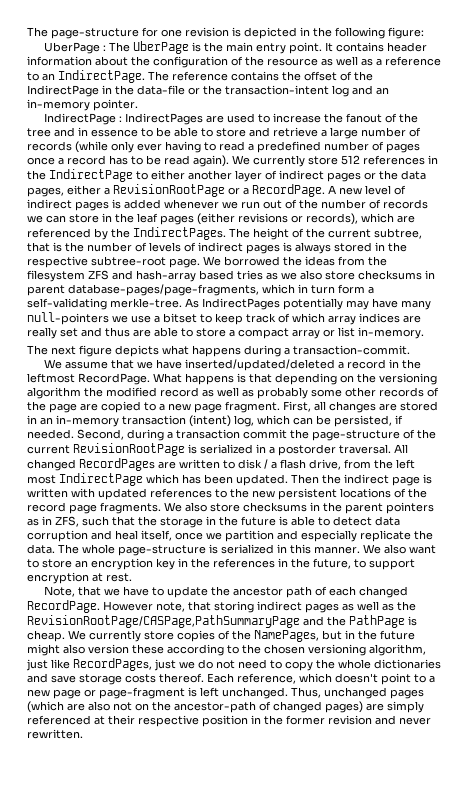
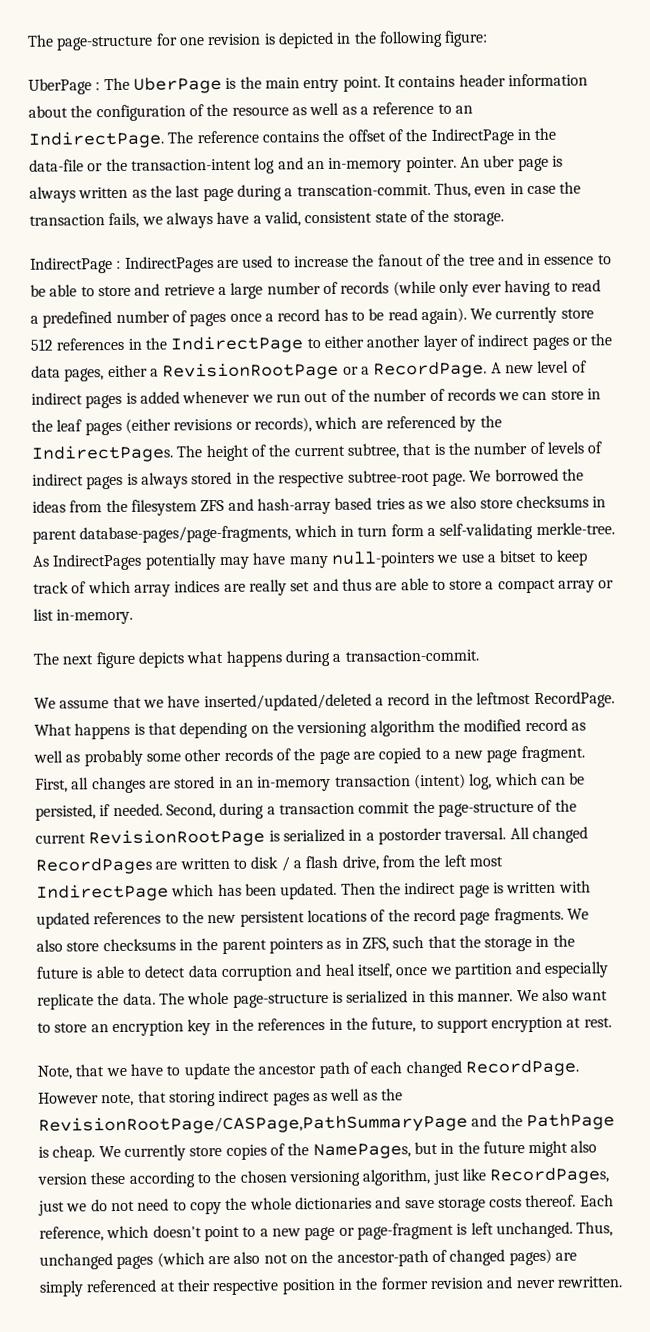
+ An uber page is always written as the last page during a transcation-commit. Thus, even in case the transaction fails, we always have a valid, consistent state of the storage.

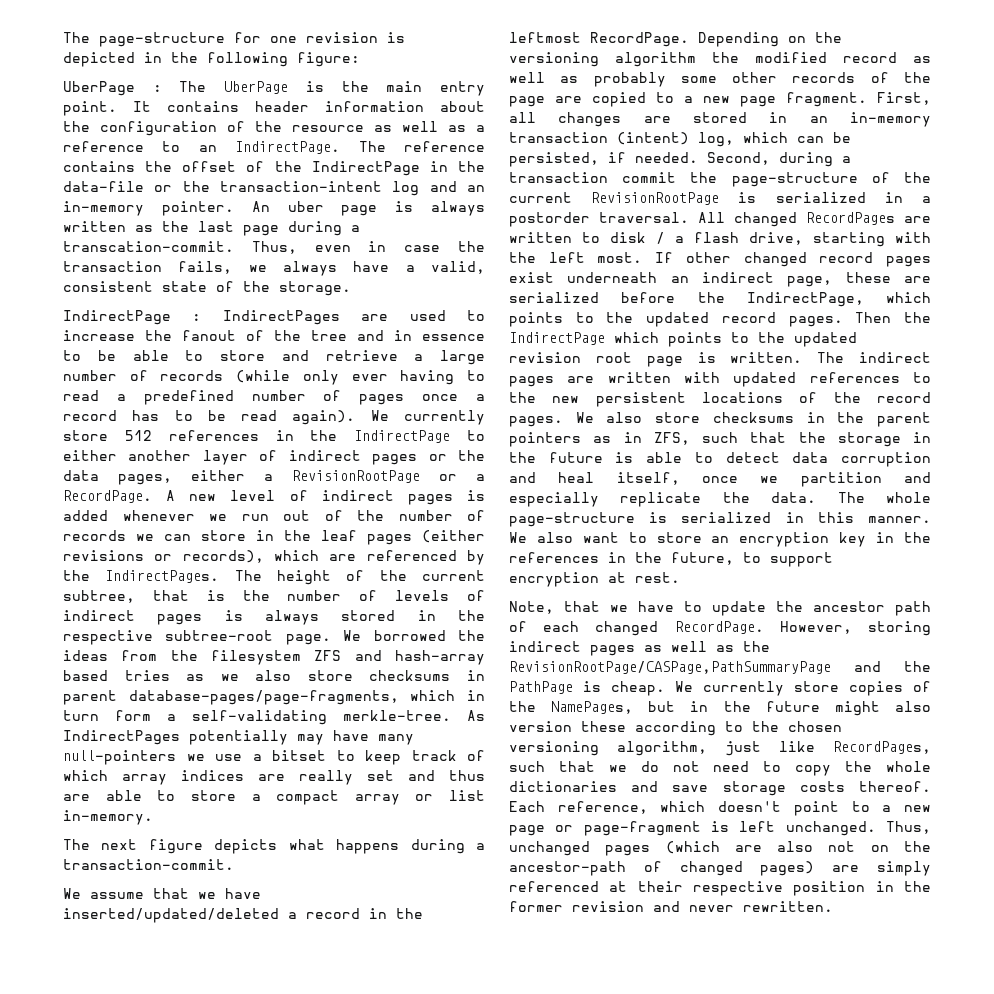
- What happens is that depending on the versioning algorithm the modified record as well as probably some other records of the page are copied to a new page fragment.
+ Depending on the versioning algorithm the modified record as well as probably some other records of the page are copied to a new page fragment.
- All changed RecordPages are written to disk / a flash drive, from the left most IndirectPage which has been updated. Then the indirect page is written with updated references to the new persistent locations of the record page fragments.
+ All changed RecordPages are written to disk / a flash drive, starting with the left most. If other changed record pages exist underneath an indirect page, these are serialized before the IndirectPage, which points to the updated record pages. Then the IndirectPage which points to the updated revision root page is written. The indirect pages are written with updated references to the new persistent locations of the record pages.
- However note, that storing indirect pages as well as the RevisionRootPage/CASPage,PathSummaryPage and the PathPage is cheap.
+ However, storing indirect pages as well as the RevisionRootPage/CASPage,PathSummaryPage and the PathPage is cheap.
- We currently store copies of the NamePages, but in the future might also version these according to the chosen versioning algorithm, just like RecordPages, just we do not need to copy the whole dictionaries and save storage costs thereof.
+ We currently store copies of the NamePages, but in the future might also version these according to the chosen versioning algorithm, just like RecordPages, such that we do not need to copy the whole dictionaries and save storage costs thereof.

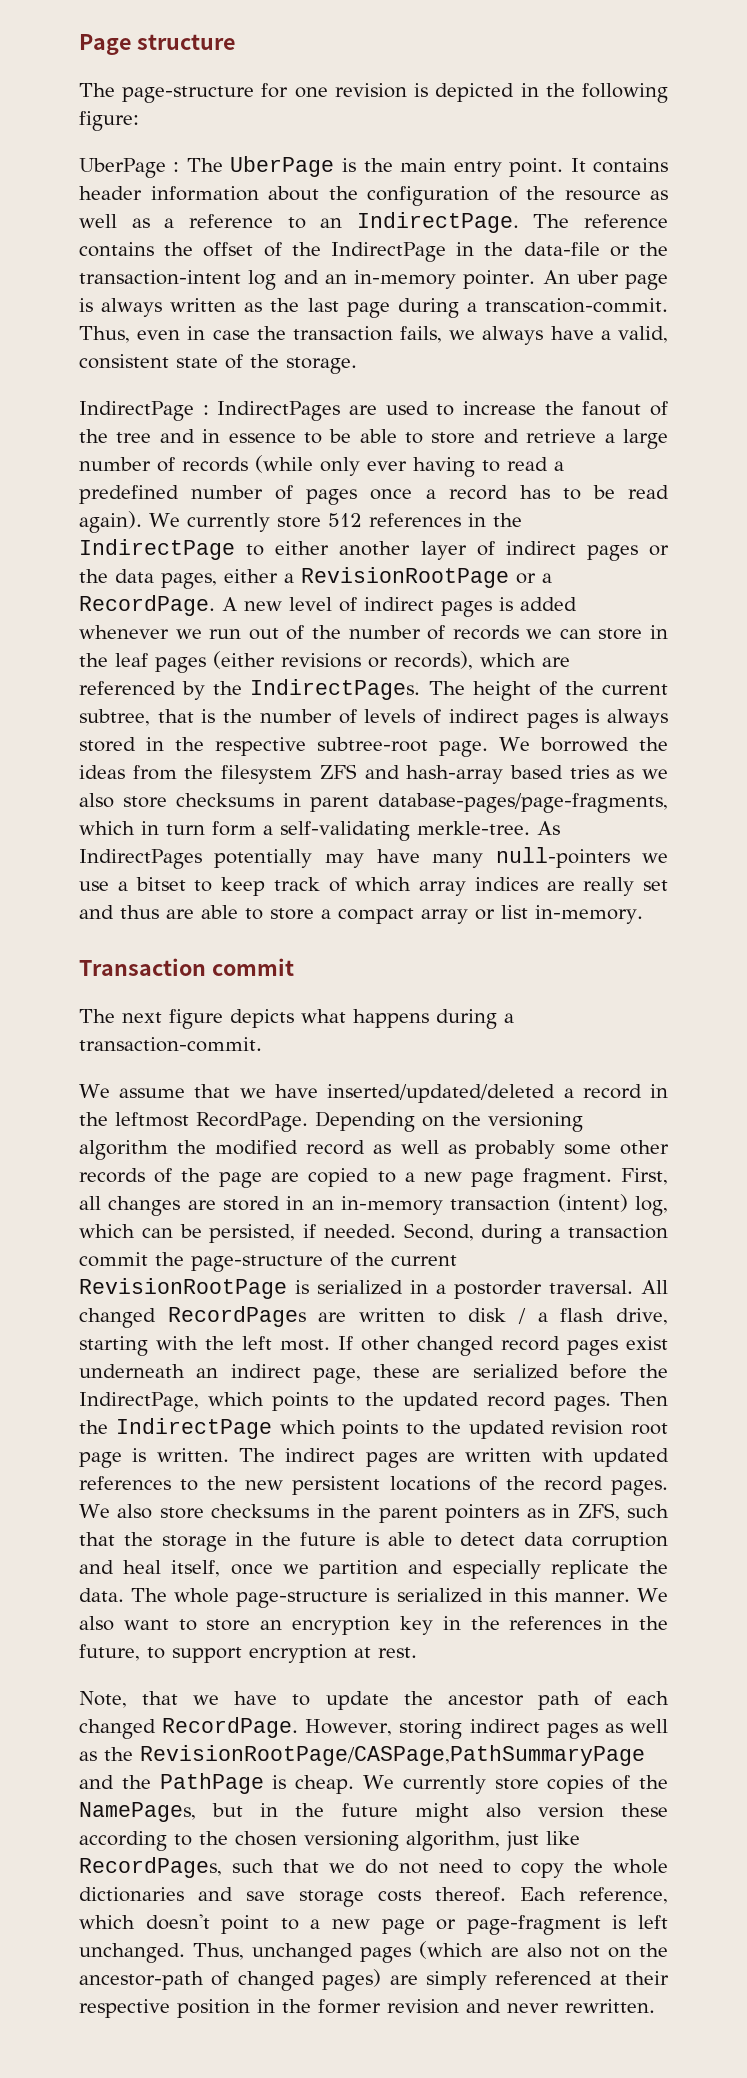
+ Page structure
+ Transaction commit

